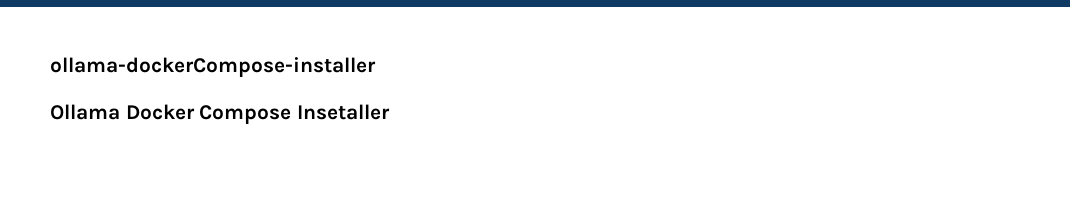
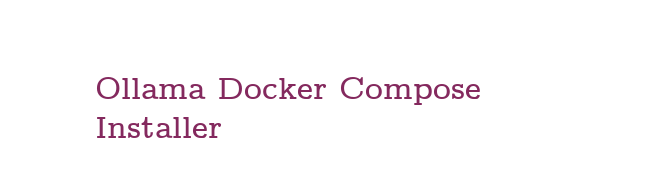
- ollama-dockerCompose-installer
- Ollama Docker Compose Insetaller
+ Ollama Docker Compose Installer

